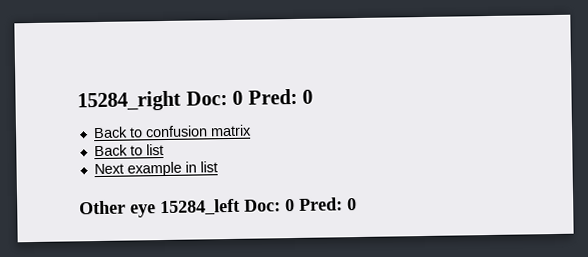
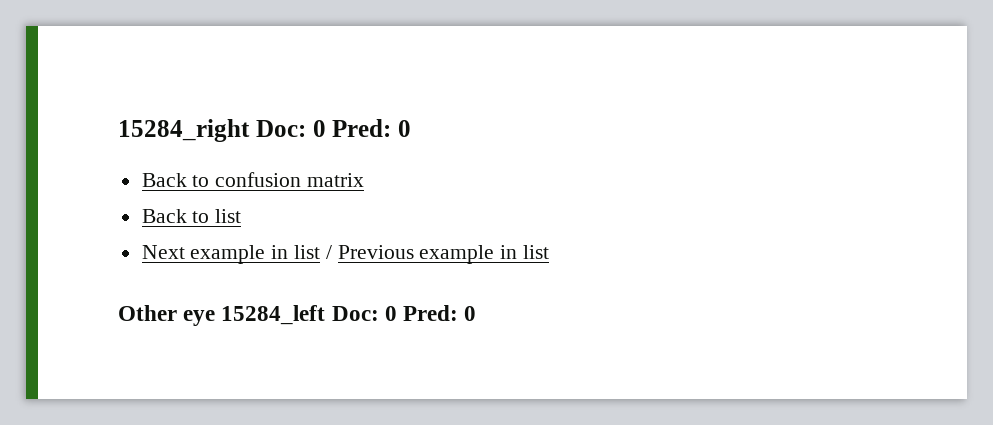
- Next example in list
+ Next example in list / Previous example in list

